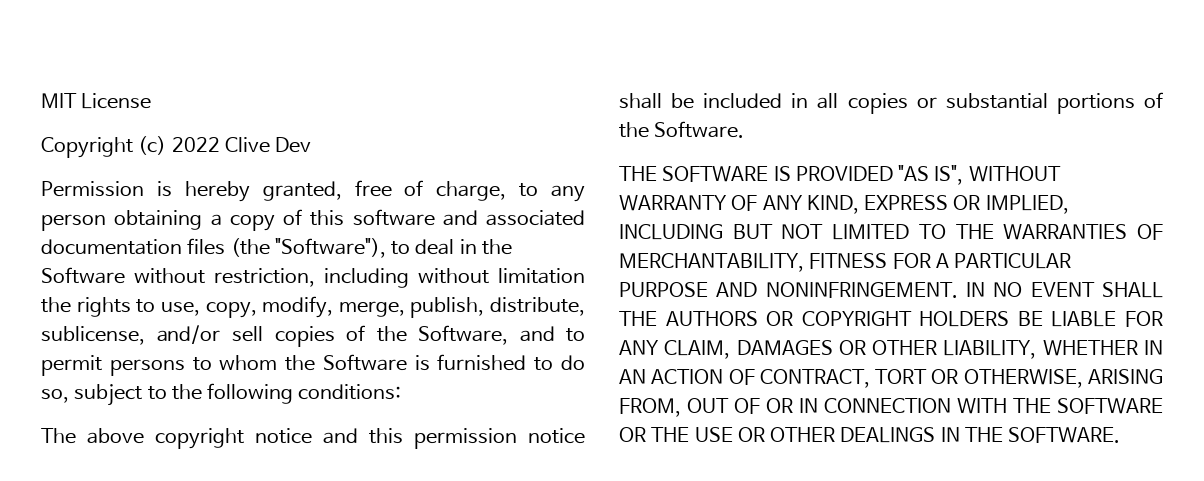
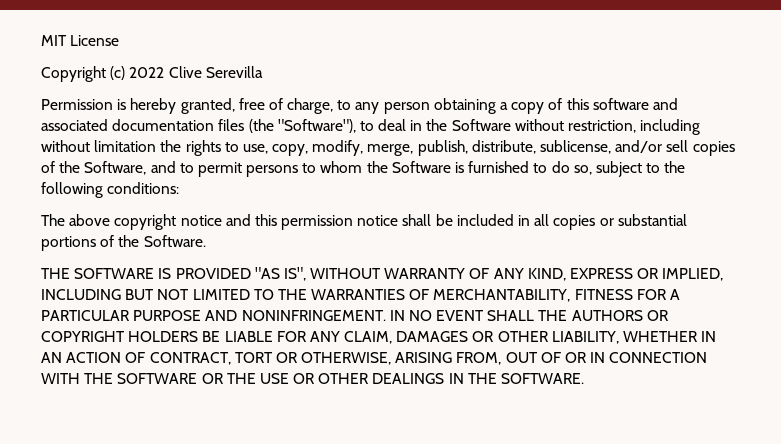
- Copyright (c) 2022 Clive Dev
+ Copyright (c) 2022 Clive Serevilla

